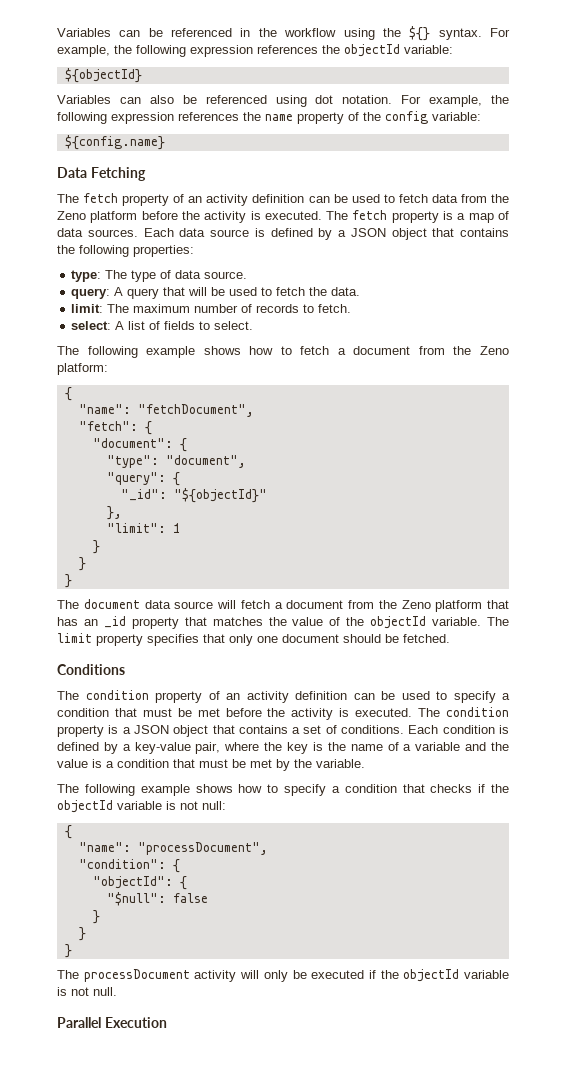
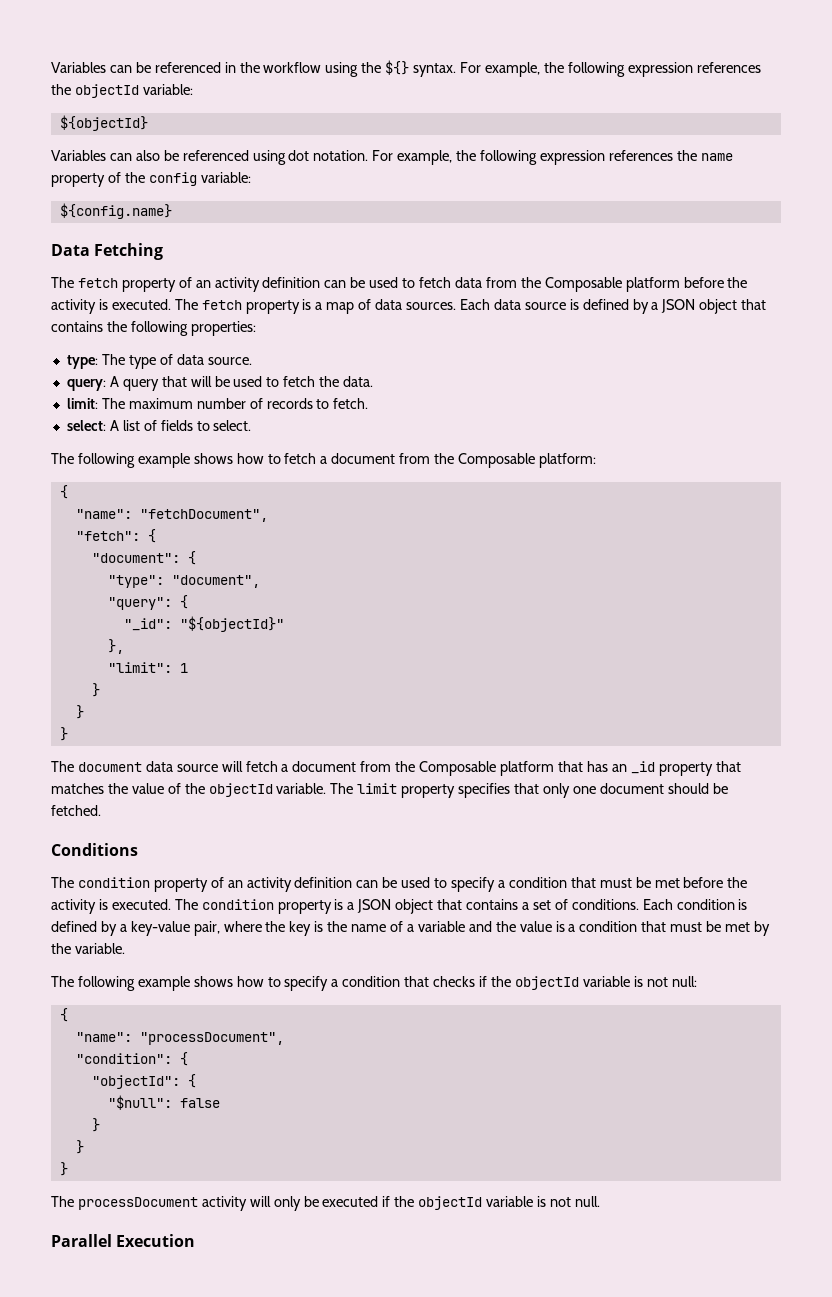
- The fetch property of an activity definition can be used to fetch data from the Zeno platform before the activity is executed.
+ The fetch property of an activity definition can be used to fetch data from the Composable platform before the activity is executed.
- The following example shows how to fetch a document from the Zeno platform:
+ The following example shows how to fetch a document from the Composable platform:
- The document data source will fetch a document from the Zeno platform that has an _id property that matches the value of the objectId variable.
+ The document data source will fetch a document from the Composable platform that has an _id property that matches the value of the objectId variable.

